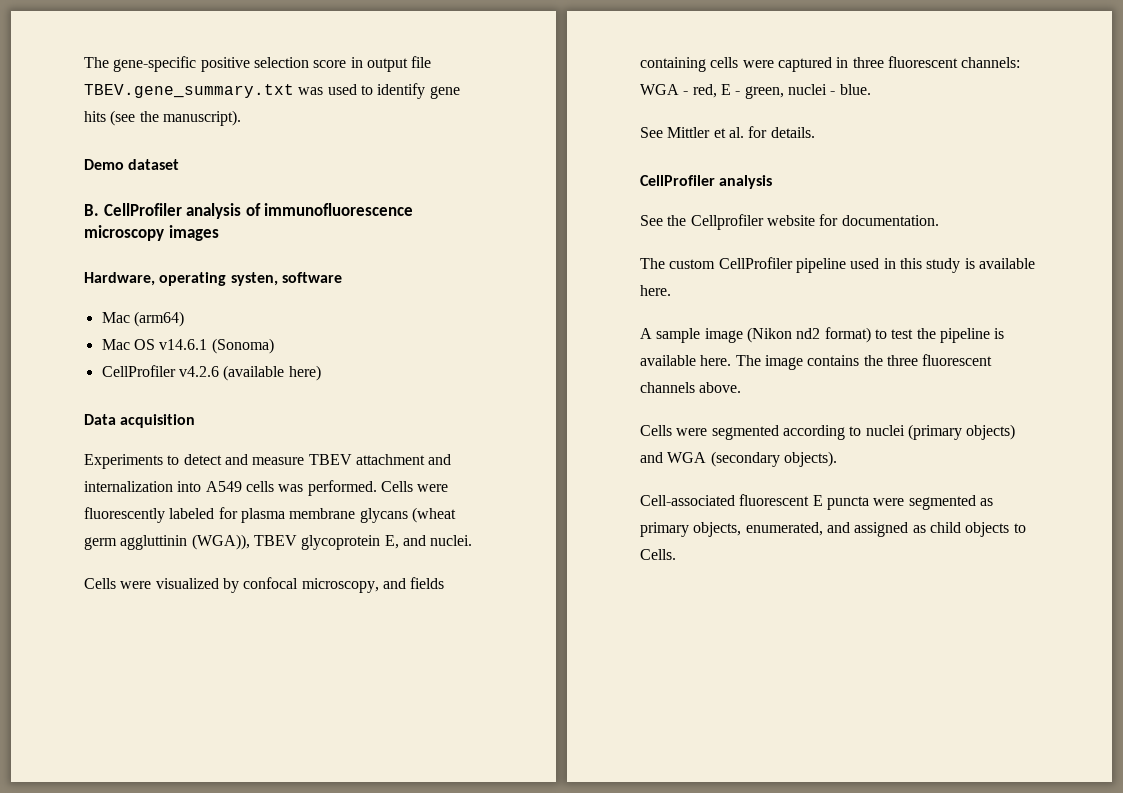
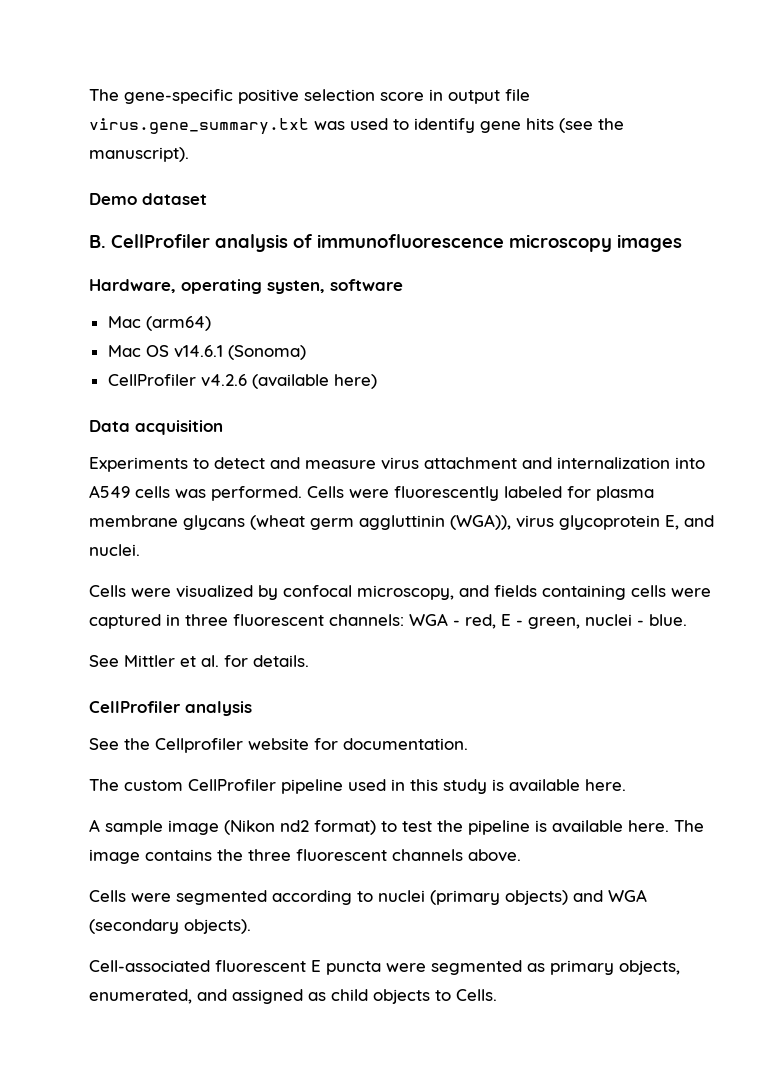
- The gene-specific positive selection score in output file TBEV.gene_summary.txt was used to identify gene hits (see the manuscript).
+ The gene-specific positive selection score in output file virus.gene_summary.txt was used to identify gene hits (see the manuscript).
- Experiments to detect and measure TBEV attachment and internalization into A549 cells was performed.
+ Experiments to detect and measure virus attachment and internalization into A549 cells was performed.
- Cells were fluorescently labeled for plasma membrane glycans (wheat germ aggluttinin (WGA)), TBEV glycoprotein E, and nuclei.
+ Cells were fluorescently labeled for plasma membrane glycans (wheat germ aggluttinin (WGA)), virus glycoprotein E, and nuclei.

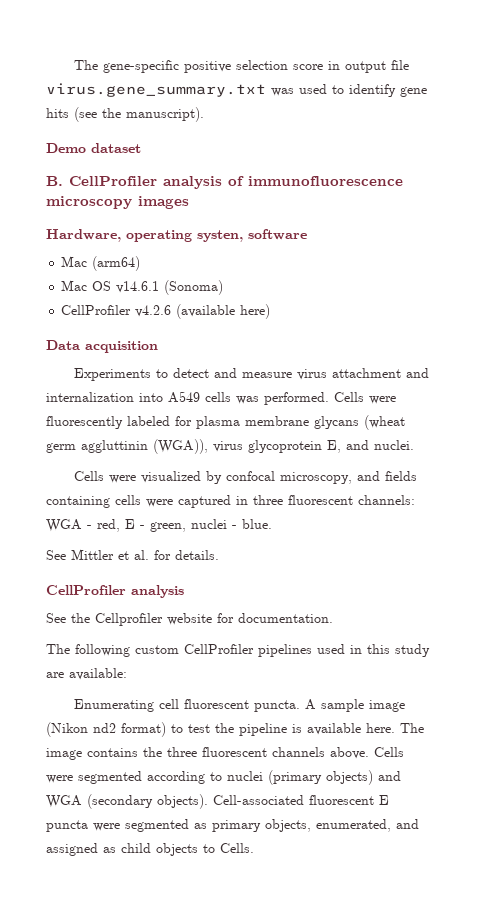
- The custom CellProfiler pipeline used in this study is available here.
- A sample image (Nikon nd2 format) to test the pipeline is available here.
+ The following custom CellProfiler pipelines used in this study are available:
+ Enumerating cell fluorescent puncta. A sample image (Nikon nd2 format) to test the pipeline is available here.
- The image contains the three fluorescent channels above.
- Cells were segmented according to nuclei (primary objects) and WGA (secondary objects).
- Cell-associated fluorescent E puncta were segmented as primary objects, enumerated, and assigned as child objects to Cells.
+ The image contains the three fluorescent channels above. Cells were segmented according to nuclei (primary objects) and WGA (secondary objects). Cell-associated fluorescent E puncta were segmented as primary objects, enumerated, and assigned as child objects to Cells.

